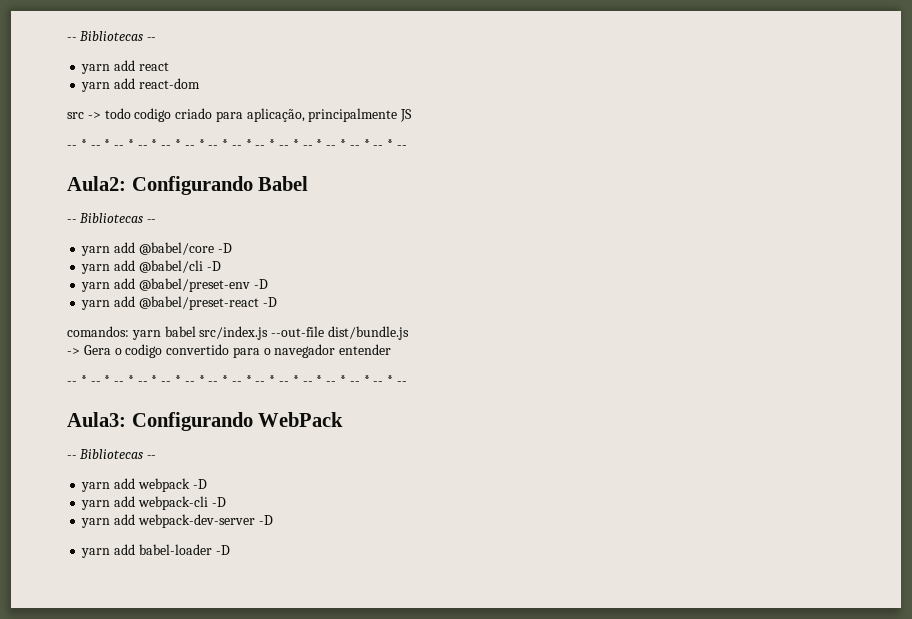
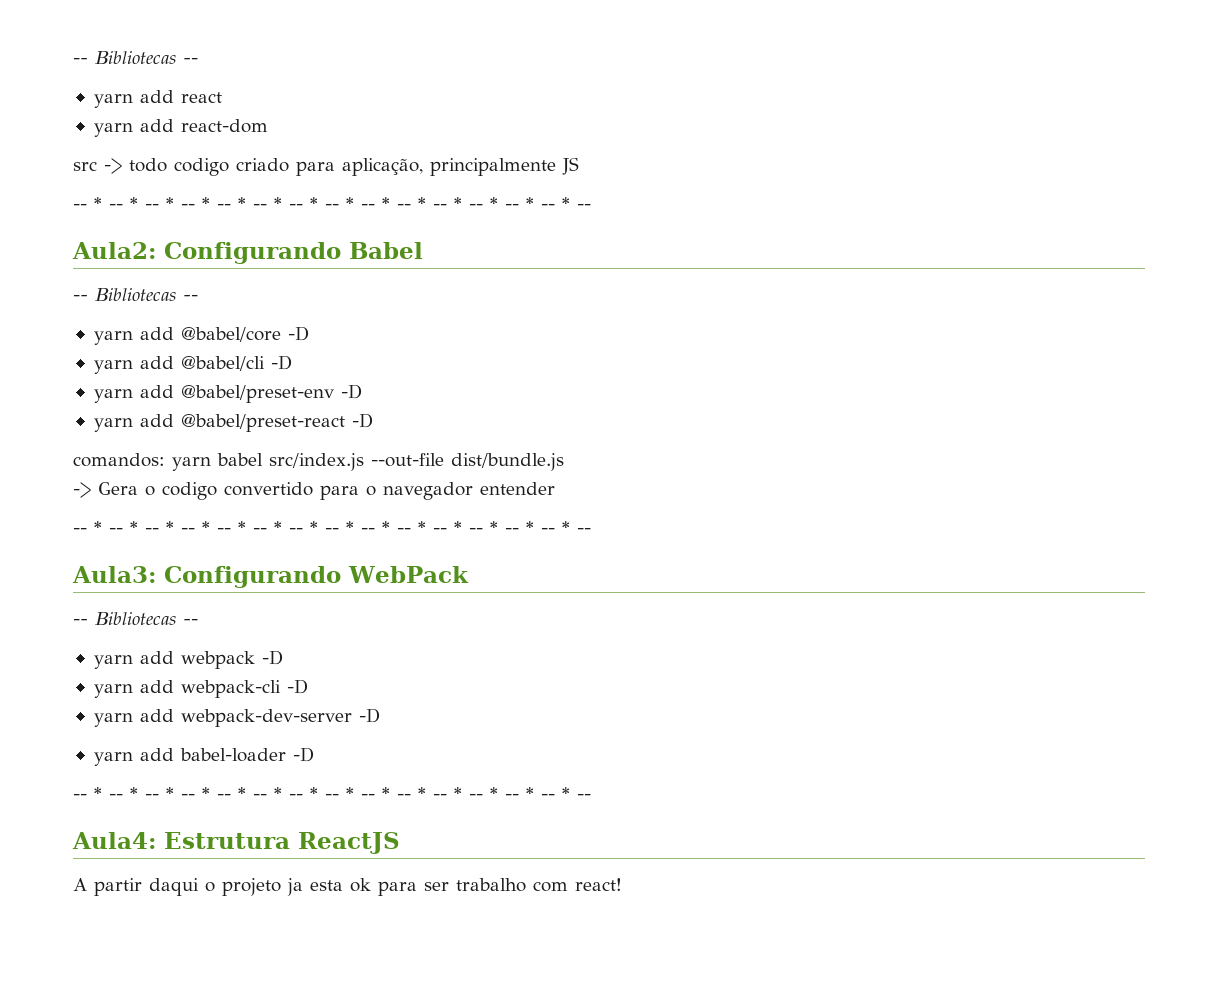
  yarn add babel-loader -D
+ -- * -- * -- * -- * -- * -- * -- * -- * -- * -- * -- * -- * -- * -- * --
+ Aula4: Estrutura ReactJS
+ A partir daqui o projeto ja esta ok para ser trabalho com react!

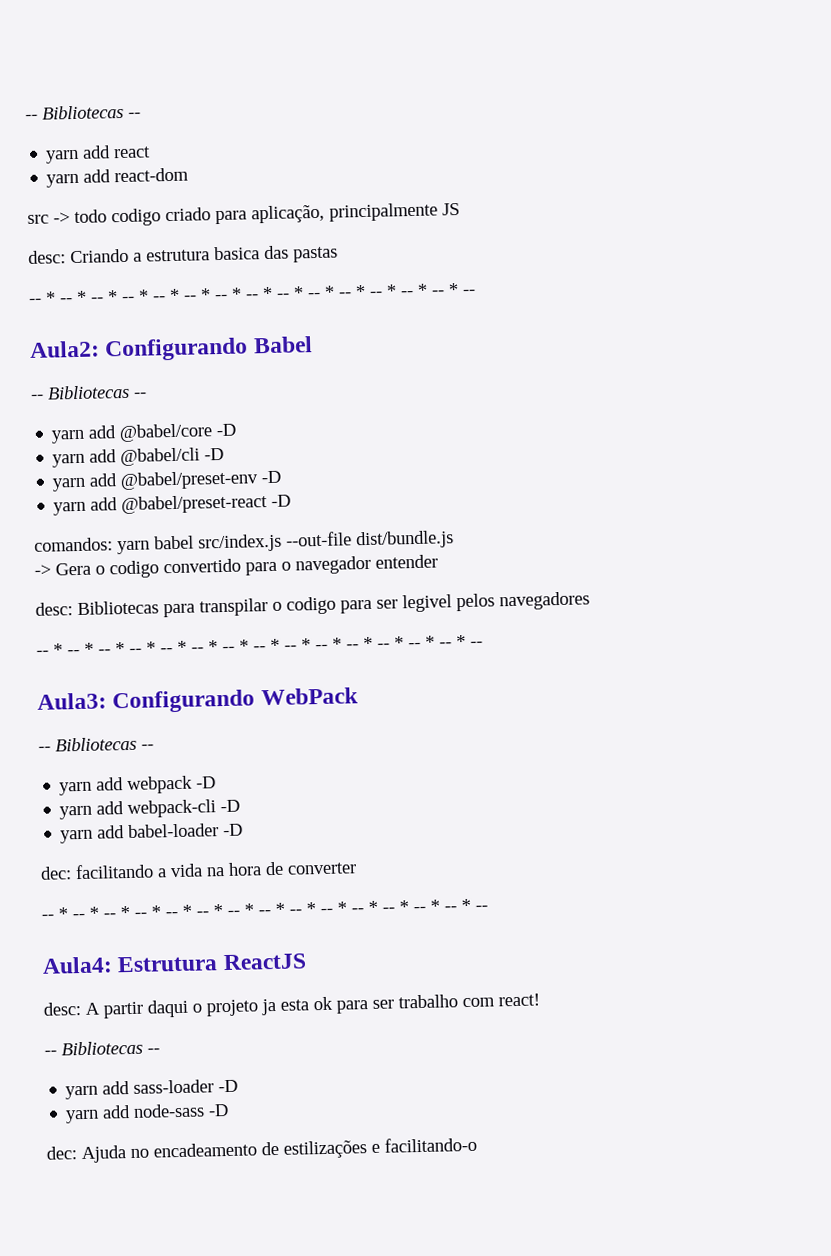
+ desc: Criando a estrutura basica das pastas
+ desc: Bibliotecas para transpilar o codigo para ser legivel pelos navegadores
- yarn add webpack-dev-server -D
  yarn add babel-loader -D
+ dec: facilitando a vida na hora de converter
- A partir daqui o projeto ja esta ok para ser trabalho com react!
+ desc: A partir daqui o projeto ja esta ok para ser trabalho com react!
+ -- Bibliotecas --
+ yarn add sass-loader -D
+ yarn add node-sass -D
+ dec: Ajuda no encadeamento de estilizações e facilitando-o

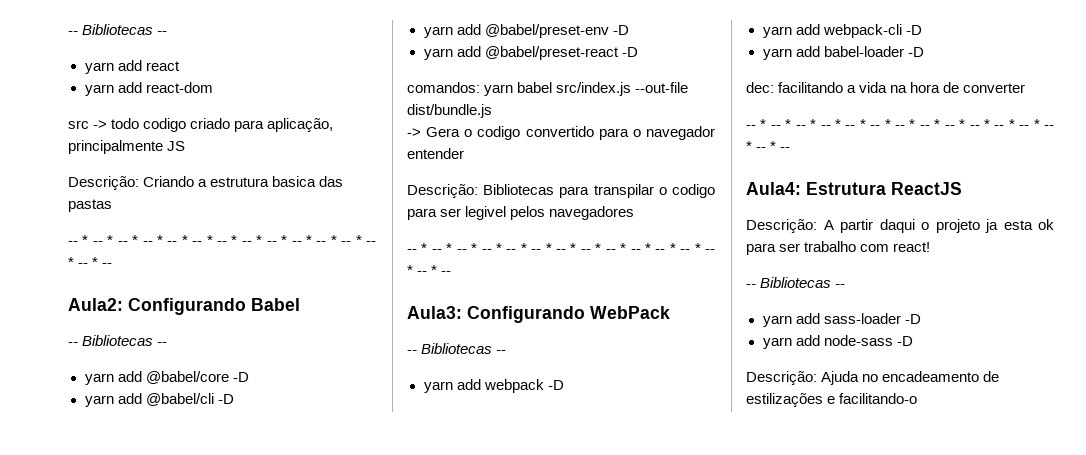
- desc: Criando a estrutura basica das pastas
+ Descrição: Criando a estrutura basica das pastas
- desc: Bibliotecas para transpilar o codigo para ser legivel pelos navegadores
+ Descrição: Bibliotecas para transpilar o codigo para ser legivel pelos navegadores
- desc: A partir daqui o projeto ja esta ok para ser trabalho com react!
+ Descrição: A partir daqui o projeto ja esta ok para ser trabalho com react!
- dec: Ajuda no encadeamento de estilizações e facilitando-o
+ Descrição: Ajuda no encadeamento de estilizações e facilitando-o

